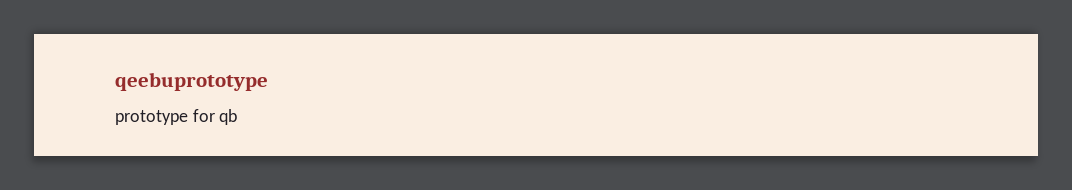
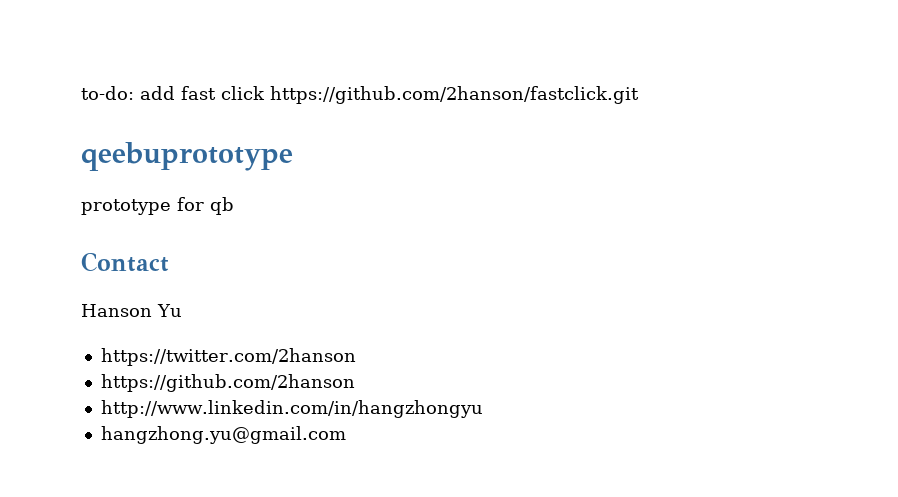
+ to-do: add fast click https://github.com/2hanson/fastclick.git
+ Contact
+ Hanson Yu
+ https://twitter.com/2hanson
+ https://github.com/2hanson
+ http://www.linkedin.com/in/hangzhongyu
+ hangzhong.yu@gmail.com

